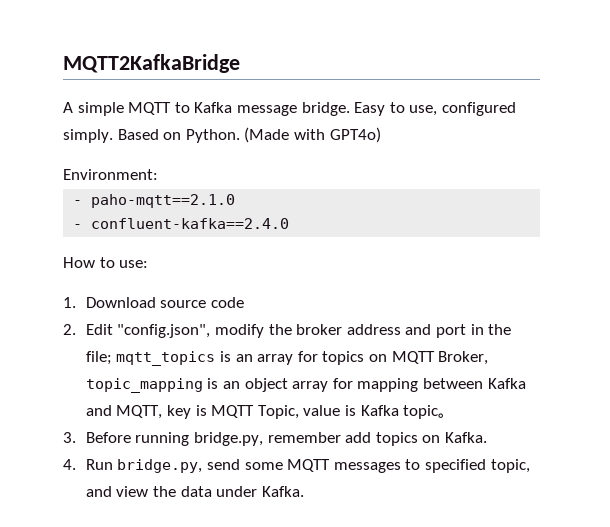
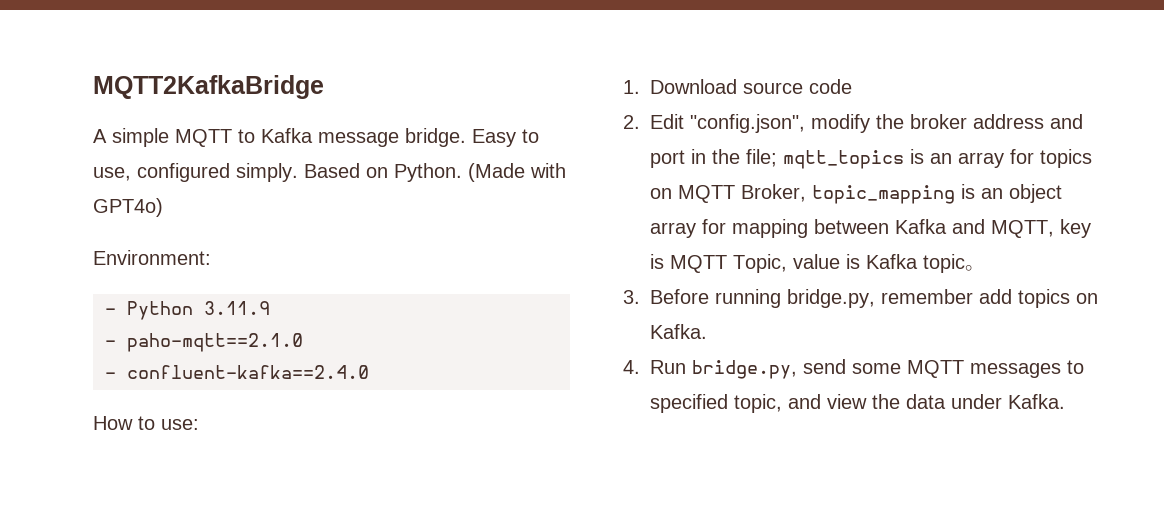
+ - Python 3.11.9

